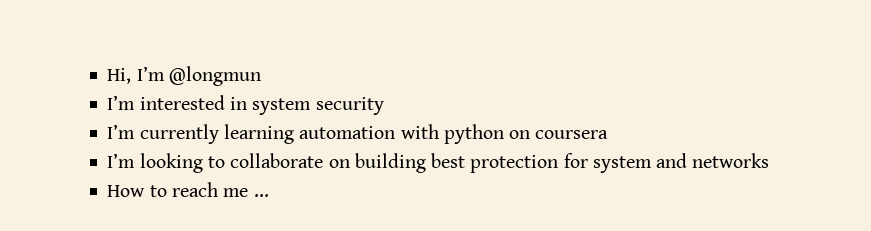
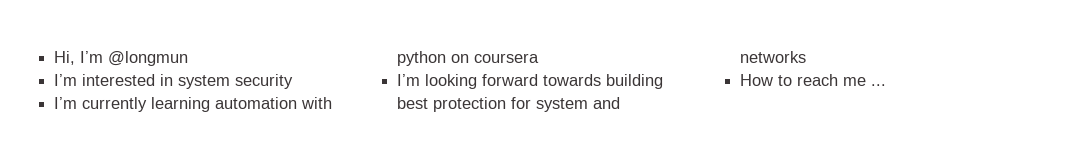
- I’m looking to collaborate on building best protection for system and networks
+ I’m looking forward towards building best protection for system and networks

